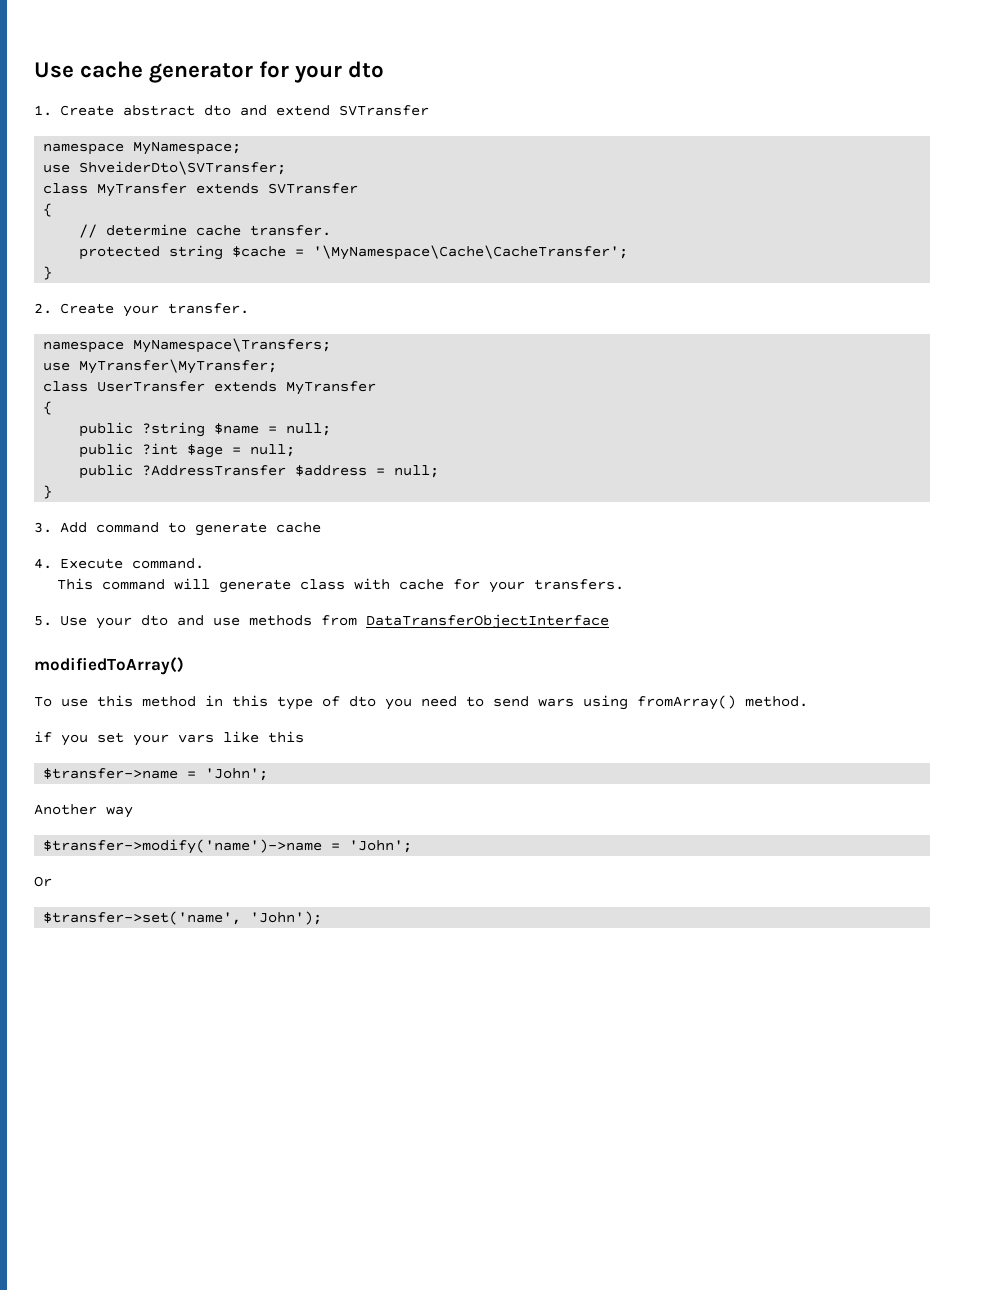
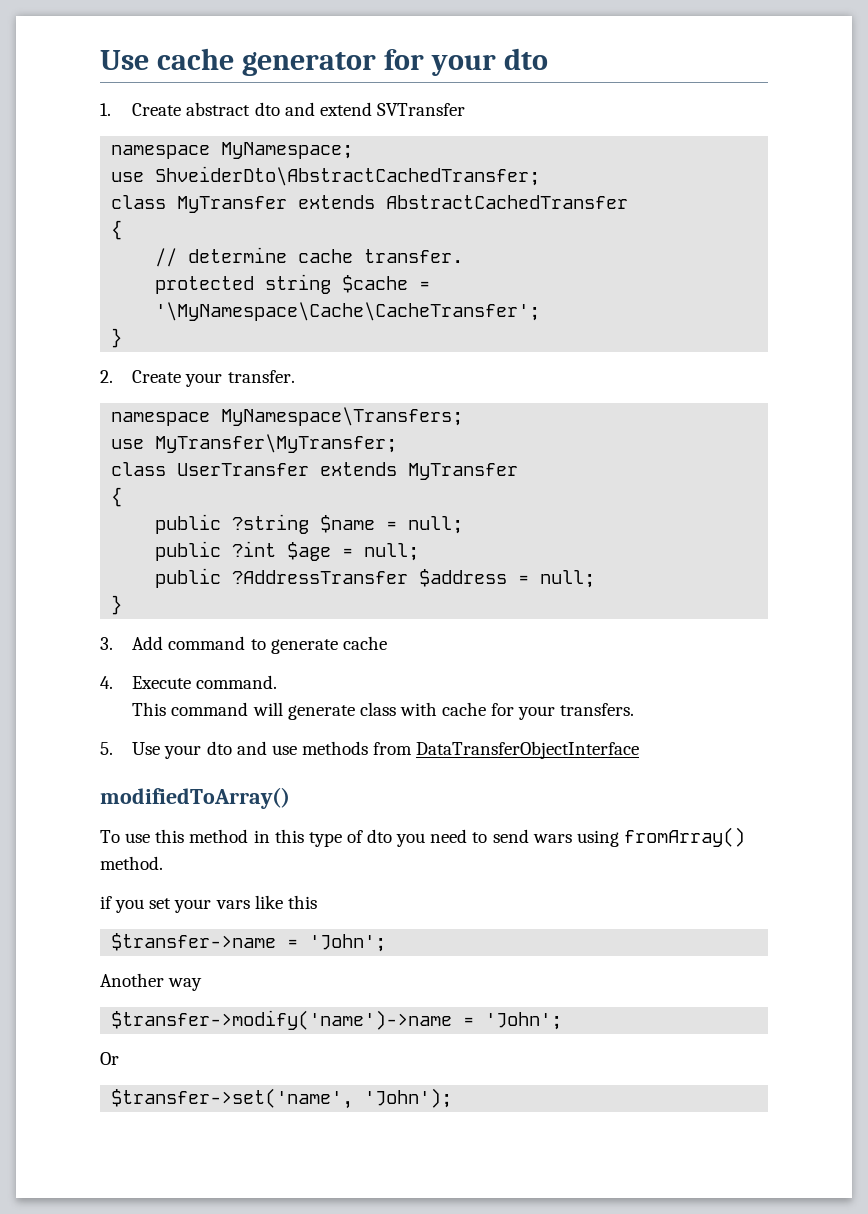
- use ShveiderDto\SVTransfer;
+ use ShveiderDto\AbstractCachedTransfer;
- class MyTransfer extends SVTransfer
+ class MyTransfer extends AbstractCachedTransfer

